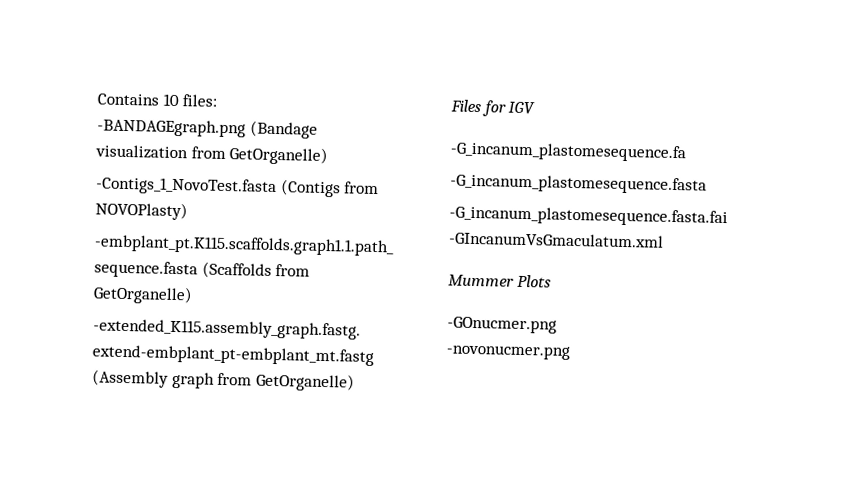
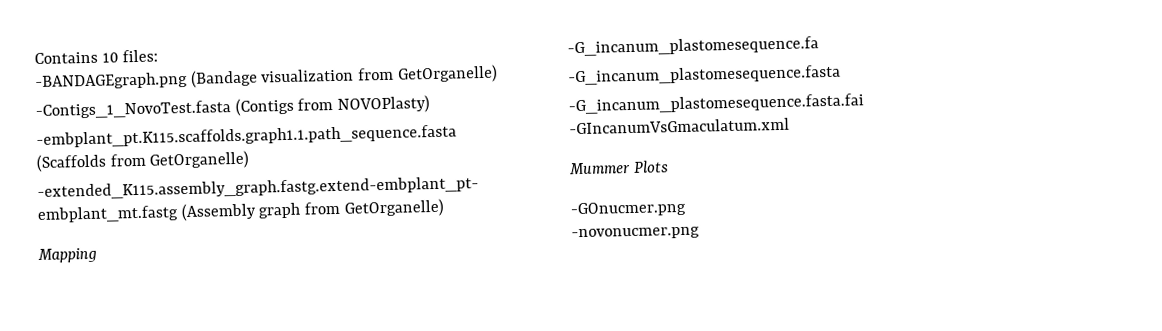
- Files for IGV
+ Mapping

